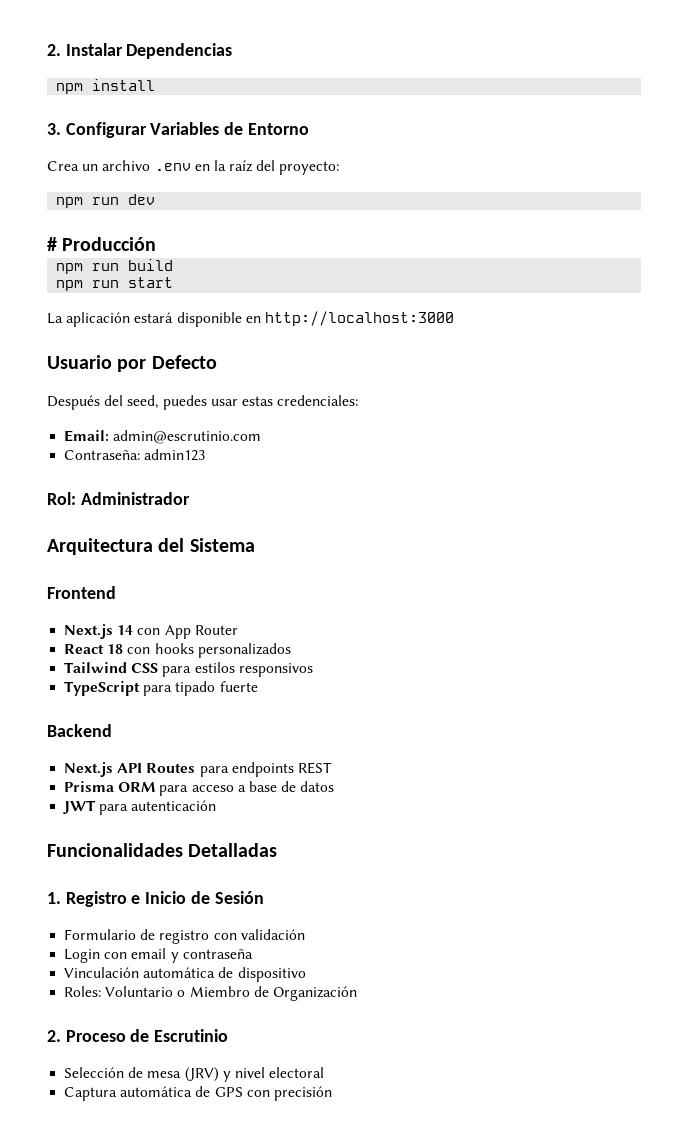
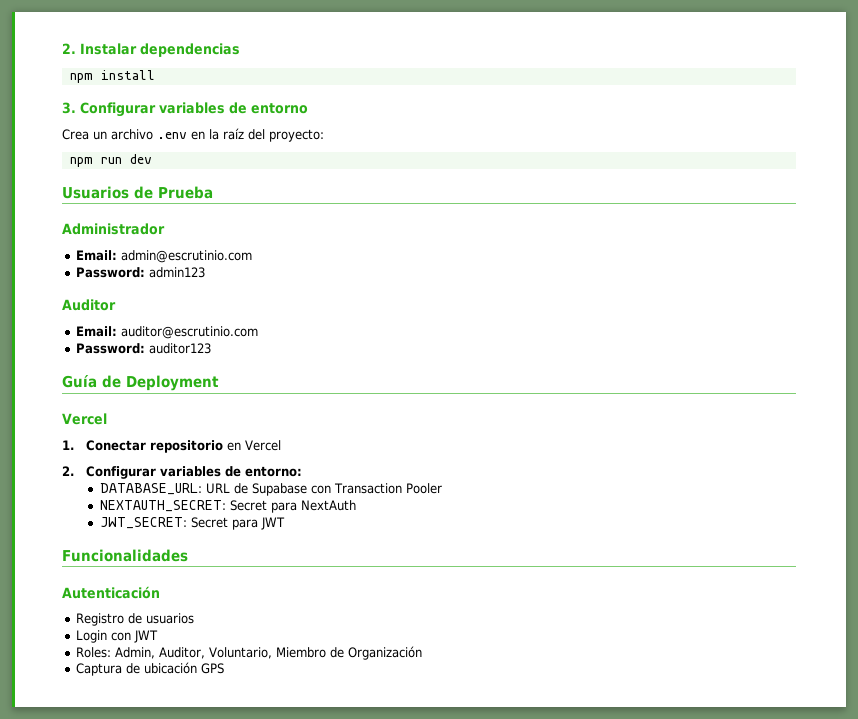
- 2. Instalar Dependencias
+ 2. Instalar dependencias
- 3. Configurar Variables de Entorno
+ 3. Configurar variables de entorno
- # Producción
- npm run build
- npm run start
- La aplicación estará disponible en http://localhost:3000
- Usuario por Defecto
- Después del seed, puedes usar estas credenciales:
+ Usuarios de Prueba
+ Administrador
- Contraseña: admin123
+ Password: admin123
- Rol: Administrador
- Arquitectura del Sistema
- Frontend
- Next.js 14 con App Router
- React 18 con hooks personalizados
- Tailwind CSS para estilos responsivos
- TypeScript para tipado fuerte
- Backend
- Next.js API Routes para endpoints REST
- Prisma ORM para acceso a base de datos
- JWT para autenticación
+ Auditor
+ Email: auditor@escrutinio.com
+ Password: auditor123
+ Guía de Deployment
+ Vercel
+ 1. Conectar repositorio en Vercel
+ 2. Configurar variables de entorno:
+ DATABASE_URL: URL de Supabase con Transaction Pooler
+ NEXTAUTH_SECRET: Secret para NextAuth
+ JWT_SECRET: Secret para JWT
- Funcionalidades Detalladas
- 1. Registro e Inicio de Sesión
- Formulario de registro con validación
- Login con email y contraseña
- Vinculación automática de dispositivo
- Roles: Voluntario o Miembro de Organización
- 2. Proceso de Escrutinio
- Selección de mesa (JRV) y nivel electoral
- Captura automática de GPS con precisión
+ Funcionalidades
+ Autenticación
+ Registro de usuarios
+ Login con JWT
+ Roles: Admin, Auditor, Voluntario, Miembro de Organización
+ Captura de ubicación GPS

